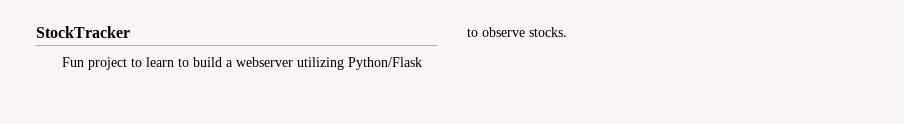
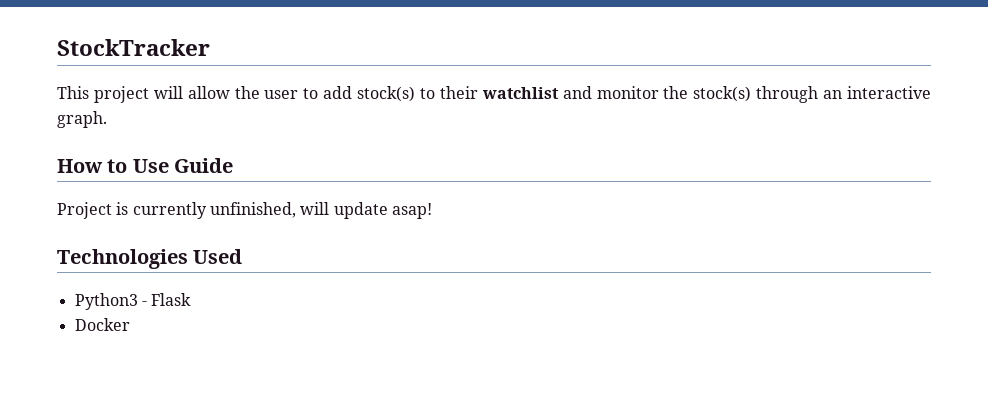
- Fun project to learn to build a webserver utilizing Python/Flask to observe stocks.
+ This project will allow the user to add stock(s) to their watchlist and monitor the stock(s) through an interactive graph.
+ How to Use Guide
+ Project is currently unfinished, will update asap!
+ Technologies Used
+ Python3 - Flask
+ Docker

